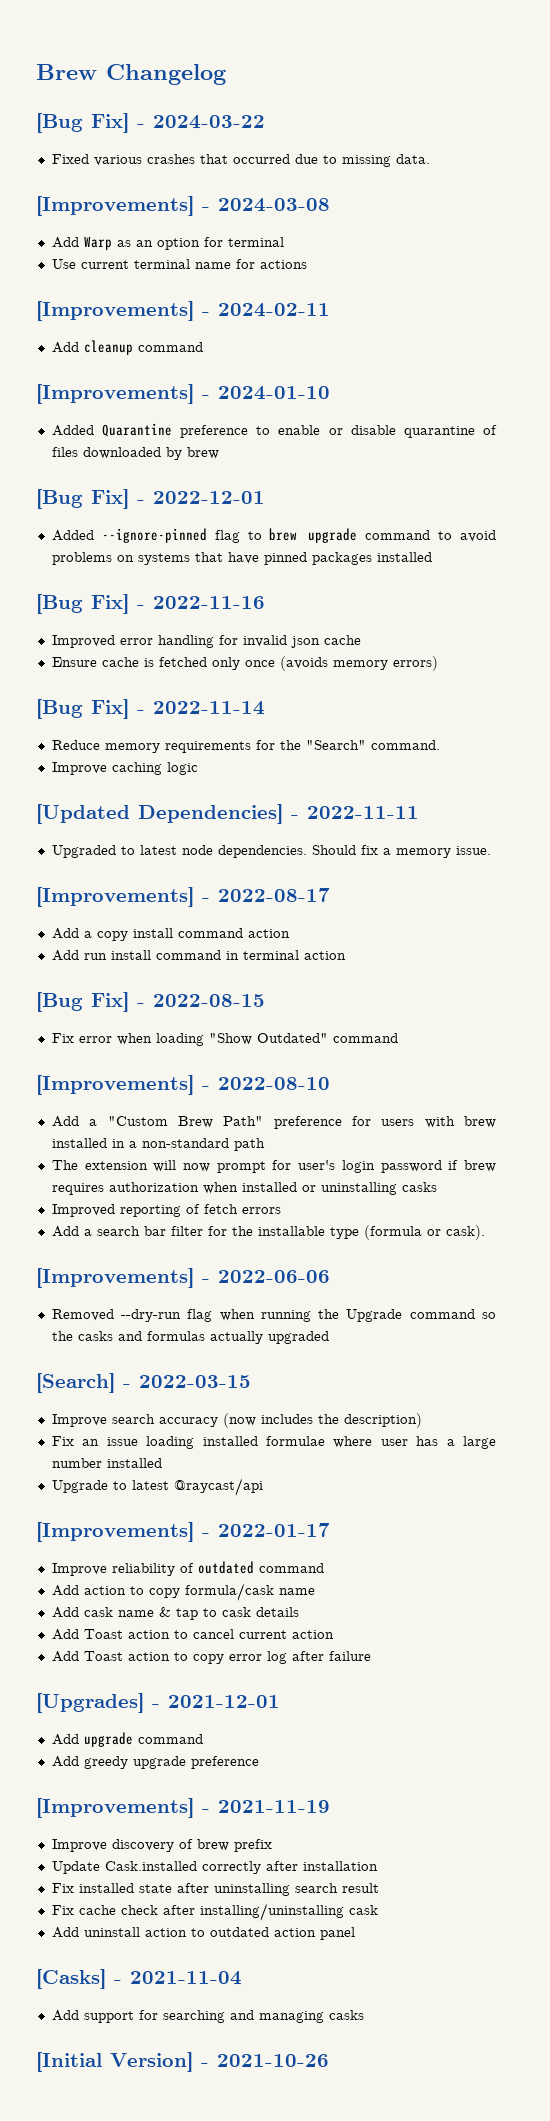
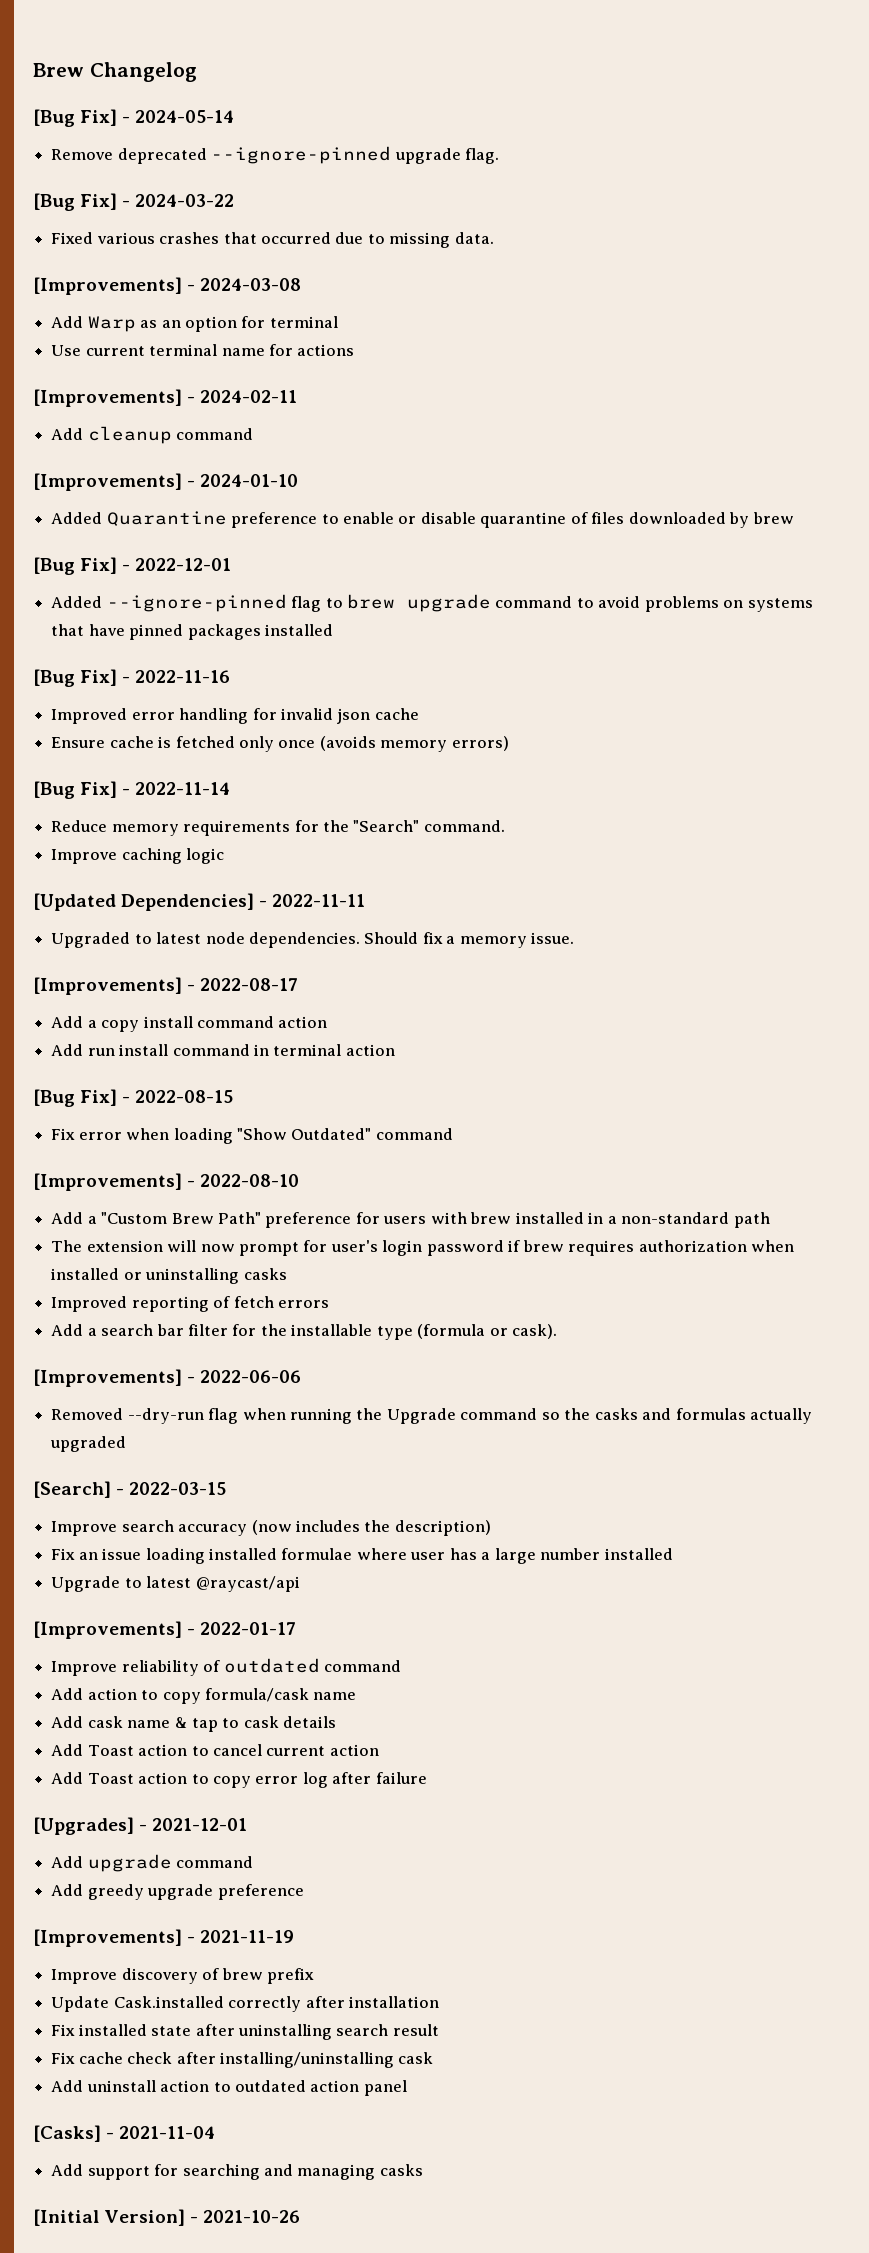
+ [Bug Fix] - 2024-05-14
+ Remove deprecated --ignore-pinned upgrade flag.

